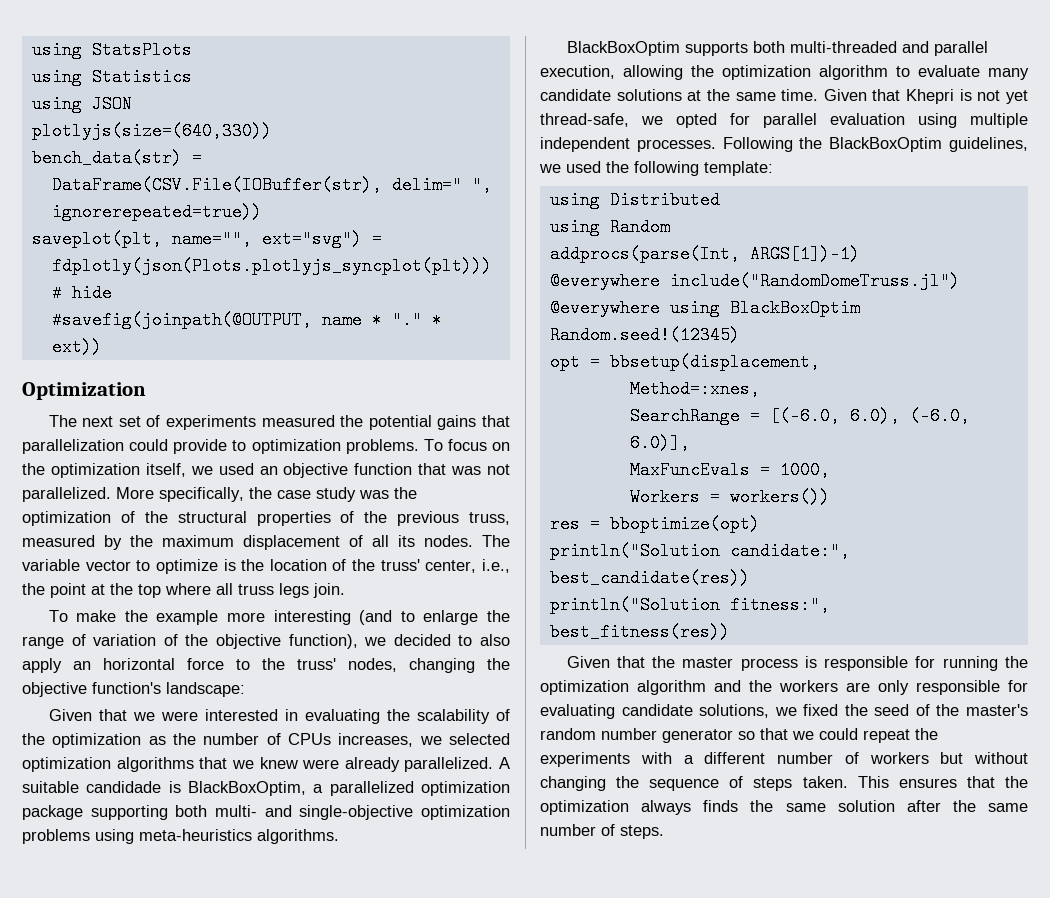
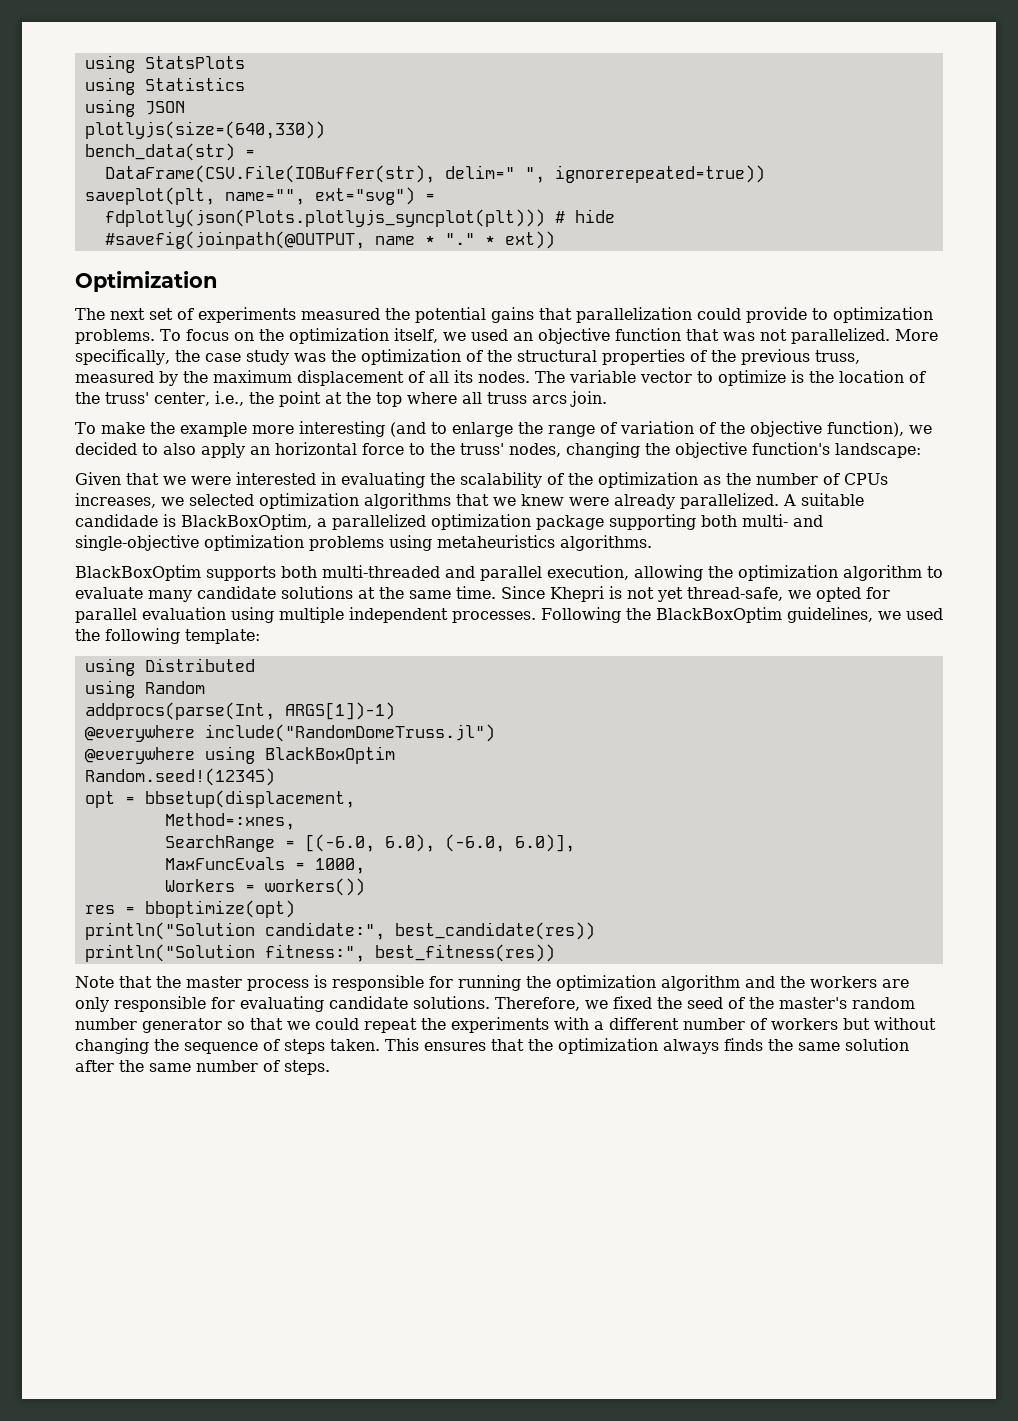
- The variable vector to optimize is the location of the truss' center, i.e., the point at the top where all truss legs join.
+ The variable vector to optimize is the location of the truss' center, i.e., the point at the top where all truss arcs join.
- A suitable candidade is BlackBoxOptim, a parallelized optimization package supporting both multi- and single-objective optimization problems using meta-heuristics algorithms.
+ A suitable candidade is BlackBoxOptim, a parallelized optimization package supporting both multi- and single-objective optimization problems using metaheuristics algorithms.
- Given that Khepri is not yet thread-safe, we opted for parallel evaluation using multiple independent processes.
+ Since Khepri is not yet thread-safe, we opted for parallel evaluation using multiple independent processes.
- Given that the master process is responsible for running the optimization algorithm and the workers are only responsible for evaluating candidate solutions, we fixed the seed of the master's random number generator so that we could repeat the experiments with a different number of workers but without changing the sequence of steps taken.
+ Note that the master process is responsible for running the optimization algorithm and the workers are only responsible for evaluating candidate solutions. Therefore, we fixed the seed of the master's random number generator so that we could repeat the experiments with a different number of workers but without changing the sequence of steps taken.

